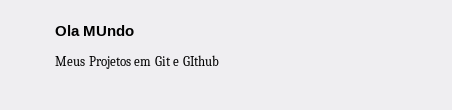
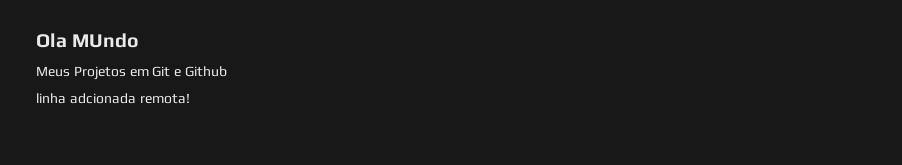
- Meus Projetos em Git e GIthub
+ Meus Projetos em Git e Github
+ linha adcionada remota!

